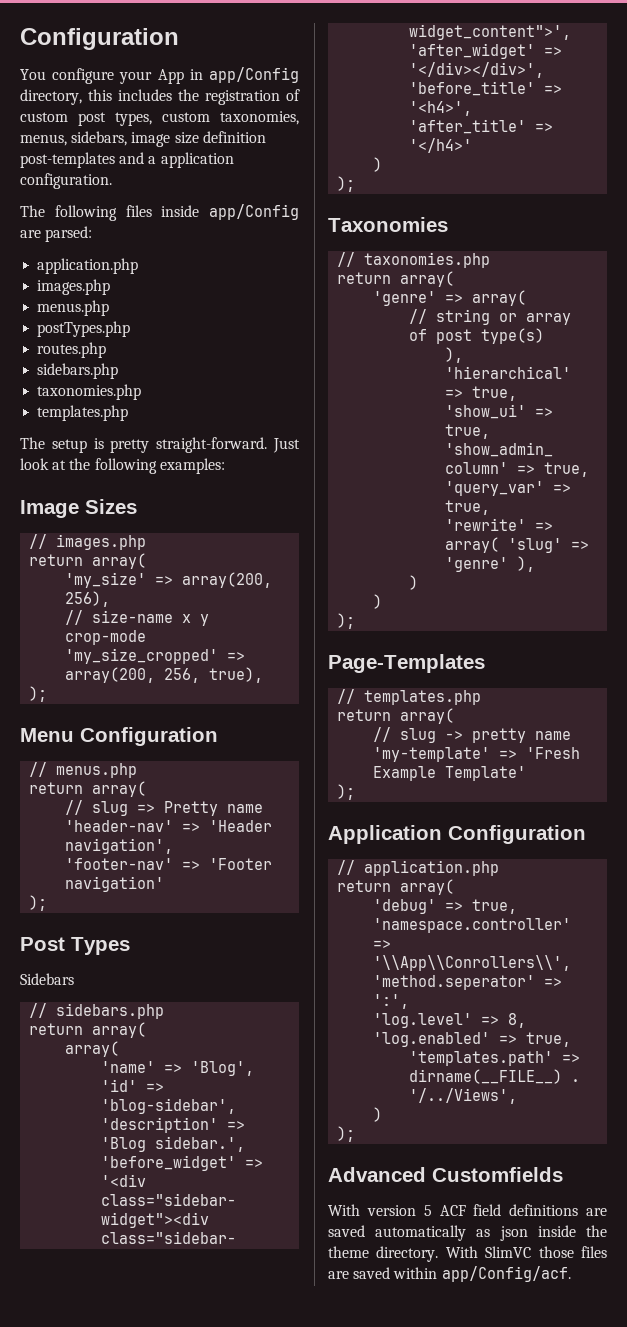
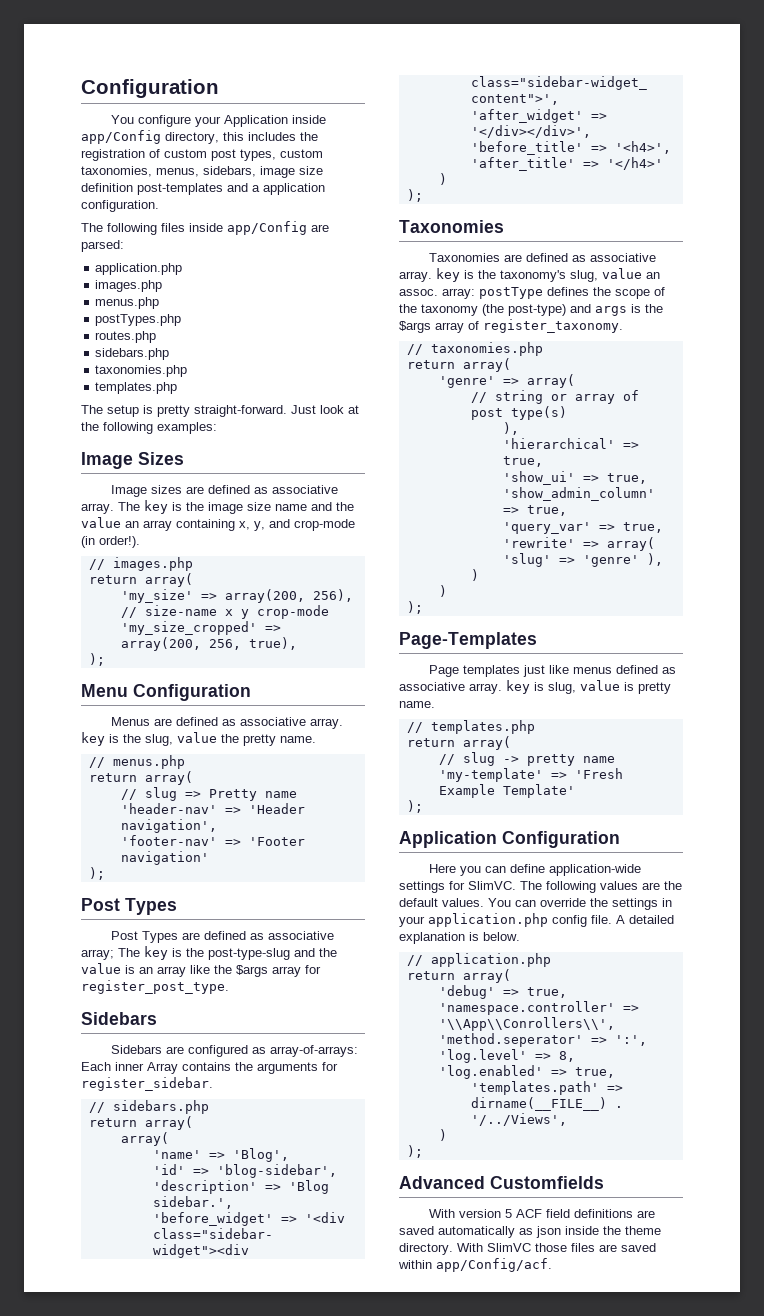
- You configure your App in app/Config directory, this includes the registration of custom post types, custom taxonomies, menus, sidebars, image size definition post-templates and a application configuration.
+ You configure your Application inside app/Config directory, this includes the registration of custom post types, custom taxonomies, menus, sidebars, image size definition post-templates and a application configuration.
+ Image sizes are defined as associative array. The key is the image size name and the value an array containing x, y, and crop-mode (in order!).
+ Menus are defined as associative array. key is the slug, value the pretty name.
+ Post Types are defined as associative array; The key is the post-type-slug and the value is an array like the $args array for register_post_type.
  Sidebars
+ Sidebars are configured as array-of-arrays: Each inner Array contains the arguments for register_sidebar.
+ Taxonomies are defined as associative array. key is the taxonomy's slug, value an assoc. array: postType defines the scope of the taxonomy (the post-type) and args is the $args array of register_taxonomy.
+ Page templates just like menus defined as associative array. key is slug, value is pretty name.
+ Here you can define application-wide settings for SlimVC. The following values are the default values. You can override the settings in your application.php config file. A detailed explanation is below.

